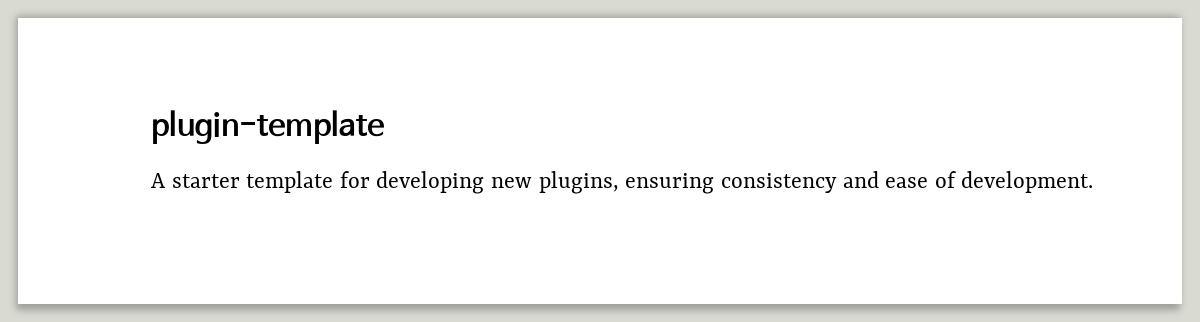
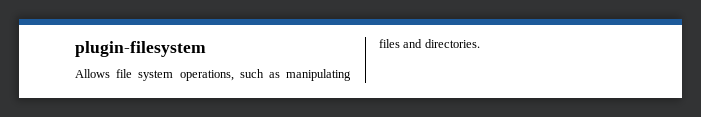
- plugin-template
- A starter template for developing new plugins, ensuring consistency and ease of development.
+ plugin-filesystem
+ Allows file system operations, such as manipulating files and directories.

